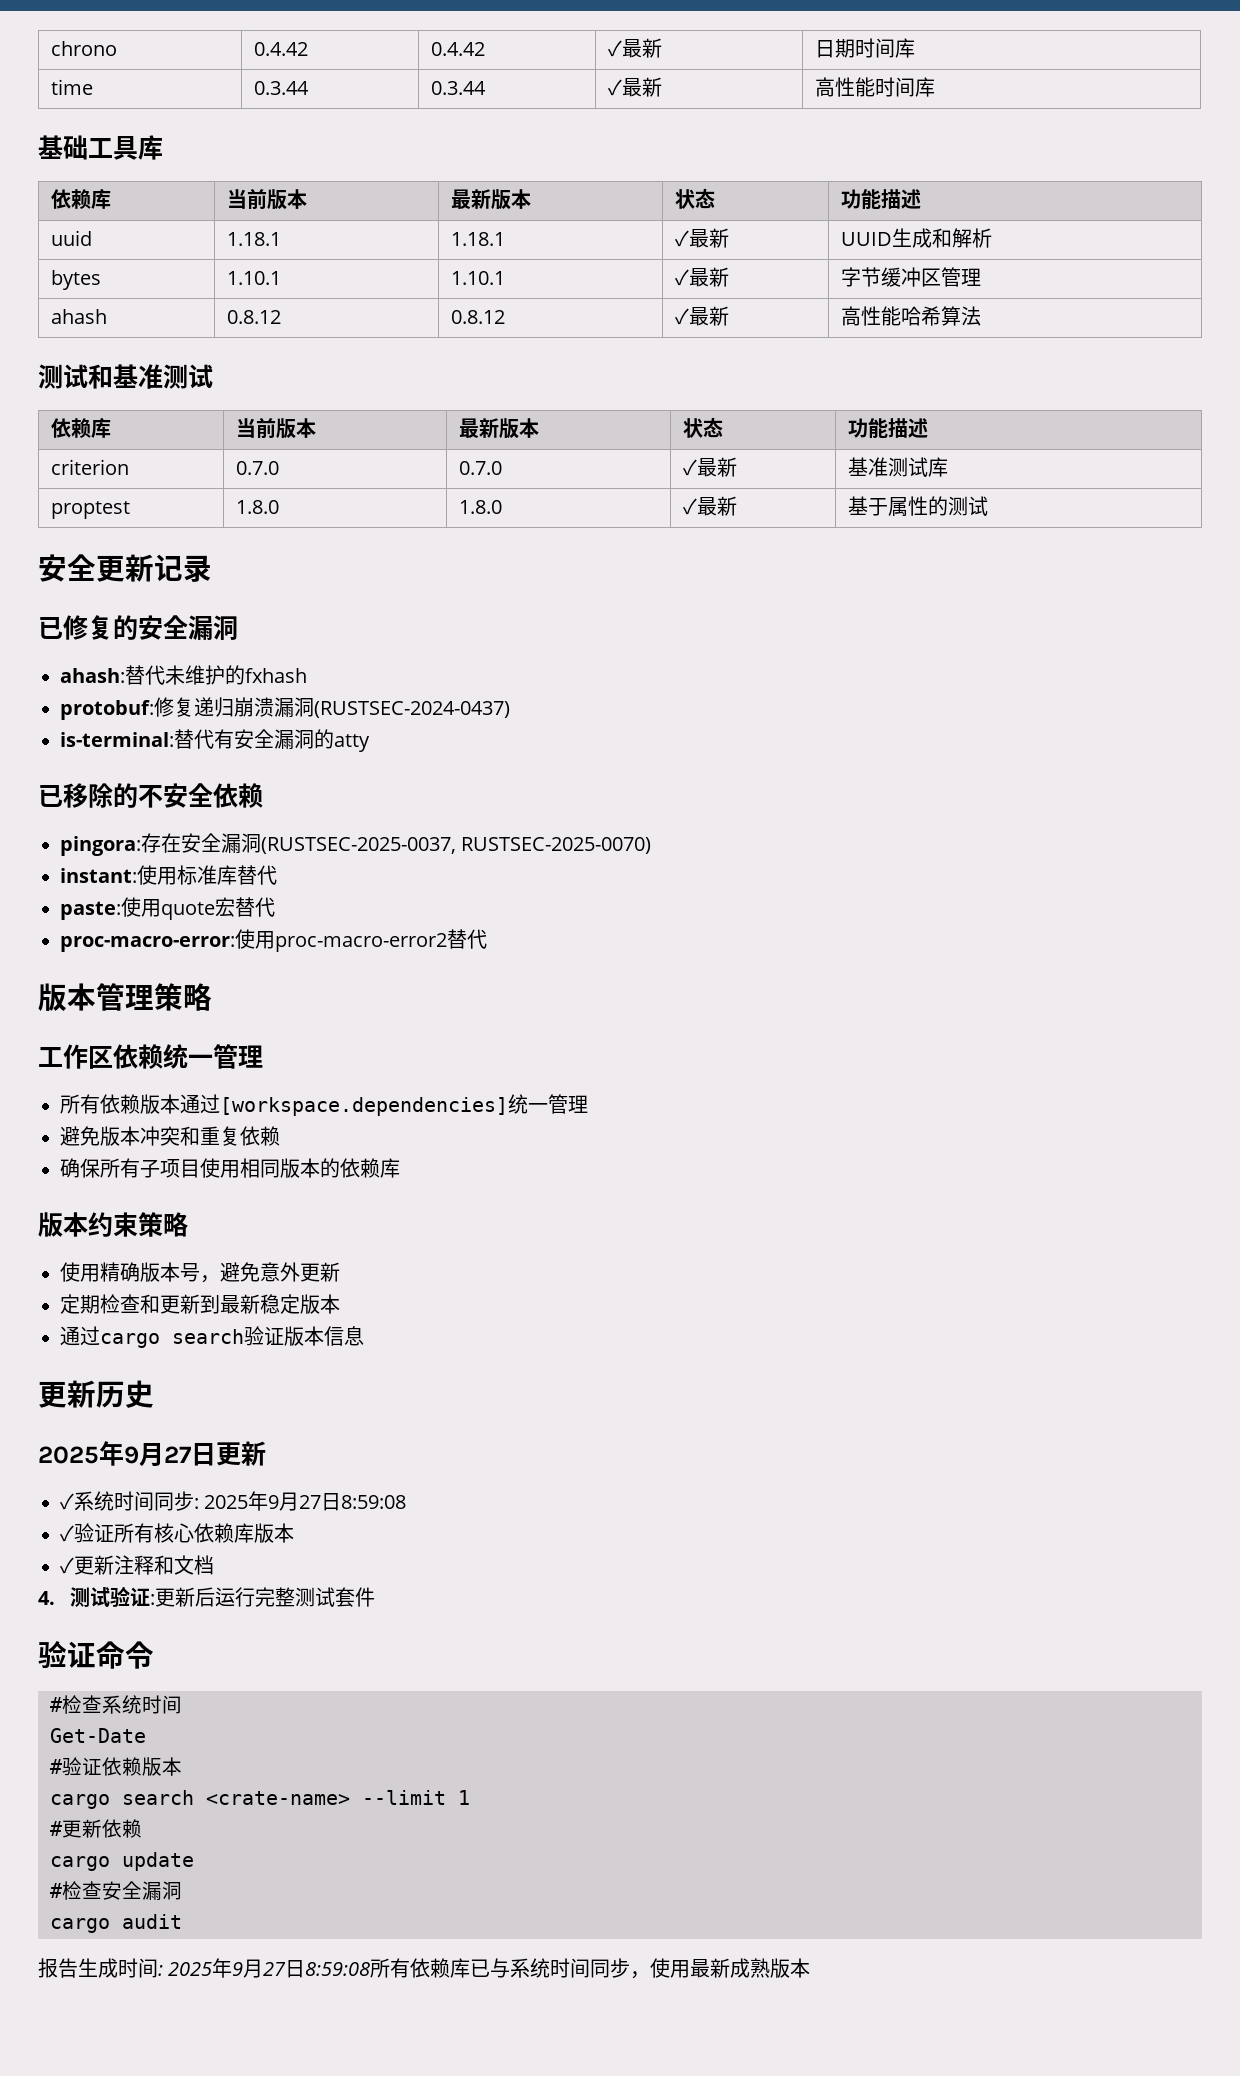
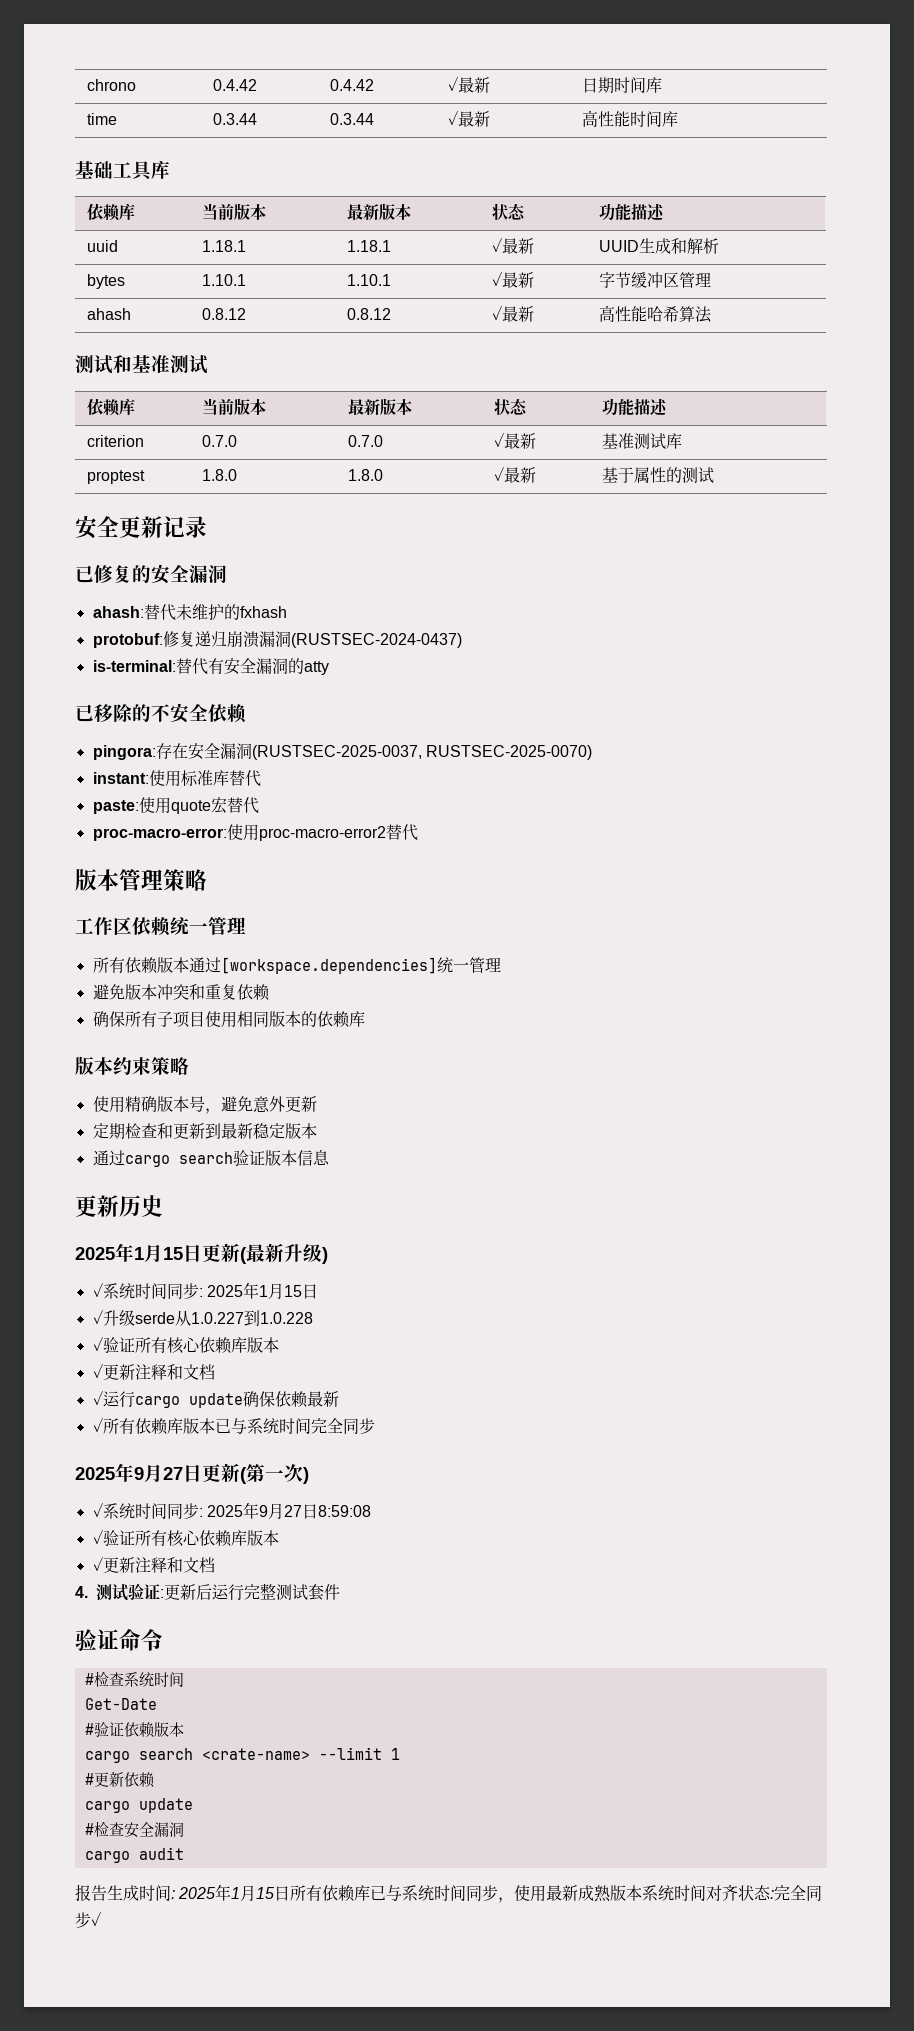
+ 2025年1月15日更新(最新升级)
+ ✓系统时间同步: 2025年1月15日
+ ✓升级serde从1.0.227到1.0.228
+ ✓验证所有核心依赖库版本
+ ✓更新注释和文档
+ ✓运行cargo update确保依赖最新
+ ✓所有依赖库版本已与系统时间完全同步
- 2025年9月27日更新
+ 2025年9月27日更新(第一次)
- 报告生成时间: 2025年9月27日8:59:08所有依赖库已与系统时间同步，使用最新成熟版本
+ 报告生成时间: 2025年1月15日所有依赖库已与系统时间同步，使用最新成熟版本系统时间对齐状态:完全同步✓

